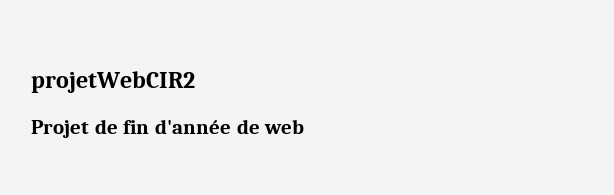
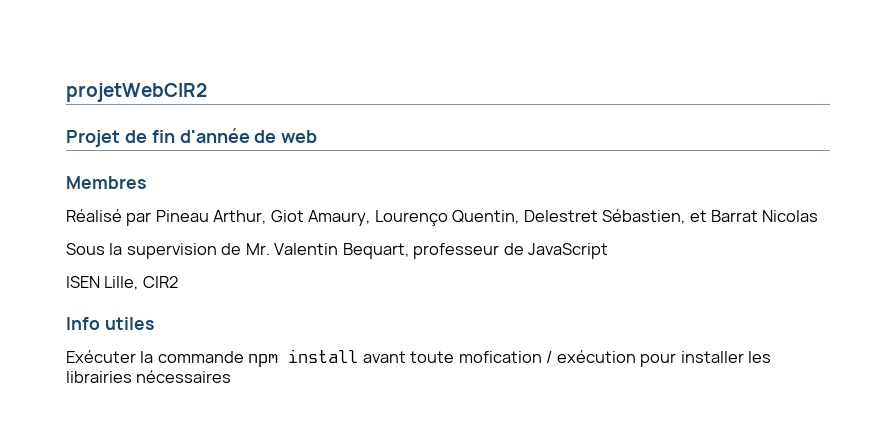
+ Membres
+ Réalisé par Pineau Arthur, Giot Amaury, Lourenço Quentin, Delestret Sébastien, et Barrat Nicolas
+ Sous la supervision de Mr. Valentin Bequart, professeur de JavaScript
+ ISEN Lille, CIR2
+ Info utiles
+ Exécuter la commande npm install avant toute mofication / exécution pour installer les librairies nécessaires

